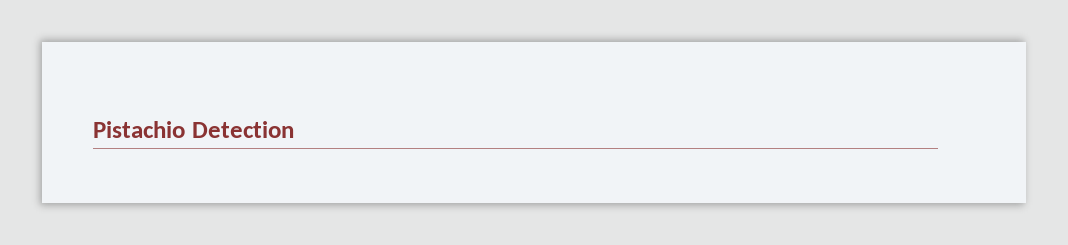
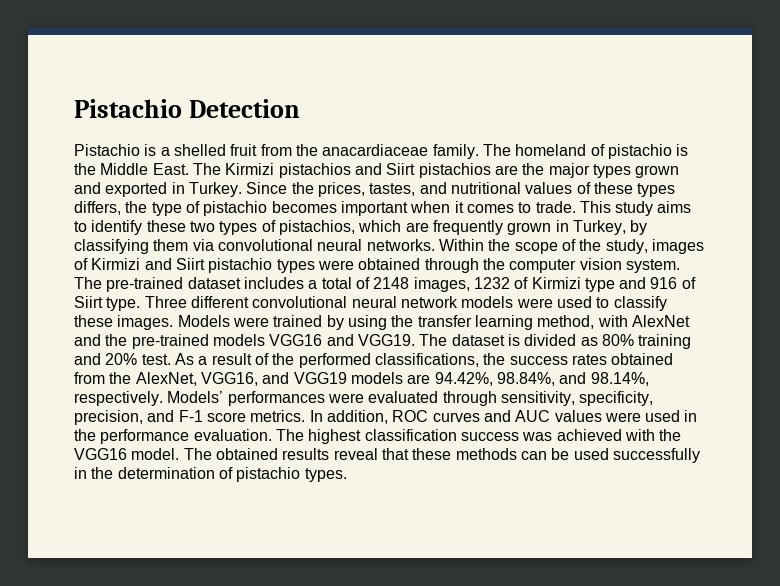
+ Pistachio is a shelled fruit from the anacardiaceae family. The homeland of pistachio is the Middle East. The Kirmizi pistachios and Siirt pistachios are the major types grown and exported in Turkey. Since the prices, tastes, and nutritional values of these types differs, the type of pistachio becomes important when it comes to trade. This study aims to identify these two types of pistachios, which are frequently grown in Turkey, by classifying them via convolutional neural networks. Within the scope of the study, images of Kirmizi and Siirt pistachio types were obtained through the computer vision system. The pre-trained dataset includes a total of 2148 images, 1232 of Kirmizi type and 916 of Siirt type. Three different convolutional neural network models were used to classify these images. Models were trained by using the transfer learning method, with AlexNet and the pre-trained models VGG16 and VGG19. The dataset is divided as 80% training and 20% test. As a result of the performed classifications, the success rates obtained from the AlexNet, VGG16, and VGG19 models are 94.42%, 98.84%, and 98.14%, respectively. Models’ performances were evaluated through sensitivity, specificity, precision, and F-1 score metrics. In addition, ROC curves and AUC values were used in the performance evaluation. The highest classification success was achieved with the VGG16 model. The obtained results reveal that these methods can be used successfully in the determination of pistachio types.

